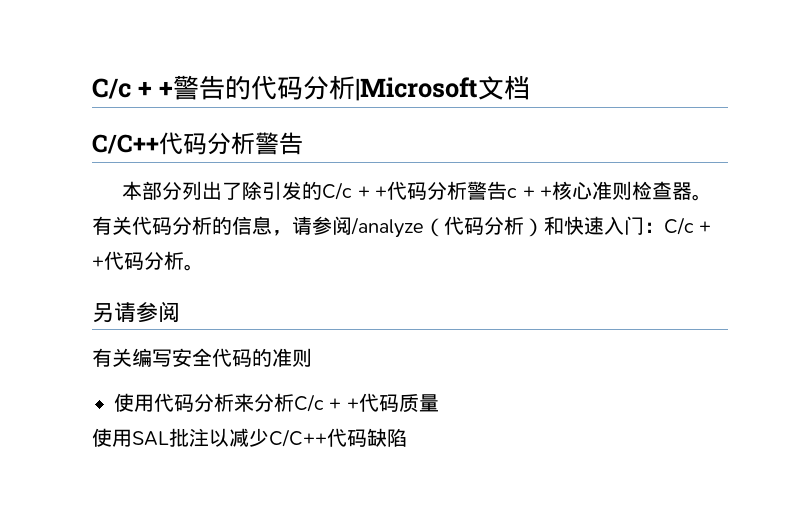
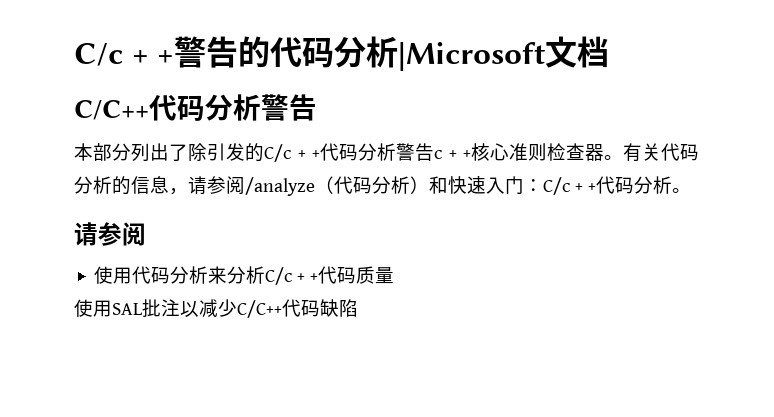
  有关代码分析的信息，请参阅/analyze（代码分析）和快速入门：C/c + +代码分析。
- 另请参阅
- 有关编写安全代码的准则
+ 请参阅

